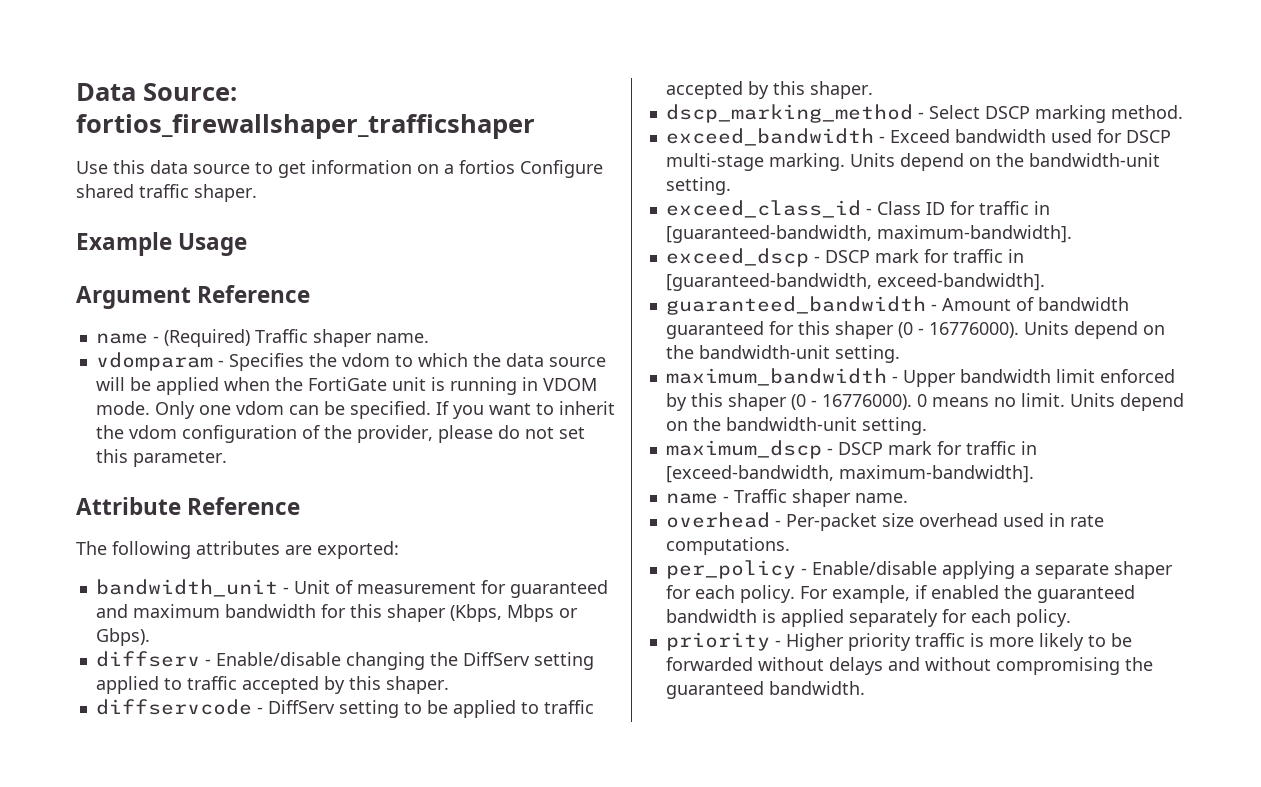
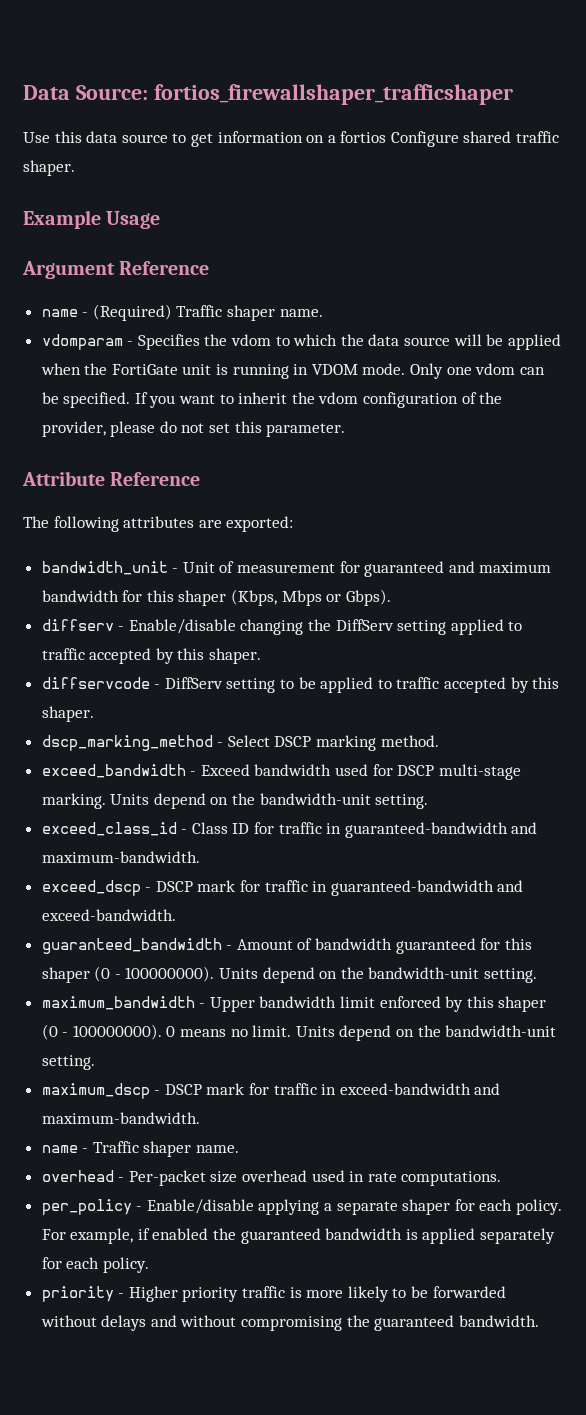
- exceed_class_id - Class ID for traffic in [guaranteed-bandwidth, maximum-bandwidth].
+ exceed_class_id - Class ID for traffic in guaranteed-bandwidth and maximum-bandwidth.
- exceed_dscp - DSCP mark for traffic in [guaranteed-bandwidth, exceed-bandwidth].
+ exceed_dscp - DSCP mark for traffic in guaranteed-bandwidth and exceed-bandwidth.
- guaranteed_bandwidth - Amount of bandwidth guaranteed for this shaper (0 - 16776000).
+ guaranteed_bandwidth - Amount of bandwidth guaranteed for this shaper (0 - 100000000).
- maximum_bandwidth - Upper bandwidth limit enforced by this shaper (0 - 16776000).
+ maximum_bandwidth - Upper bandwidth limit enforced by this shaper (0 - 100000000).
- maximum_dscp - DSCP mark for traffic in [exceed-bandwidth, maximum-bandwidth].
+ maximum_dscp - DSCP mark for traffic in exceed-bandwidth and maximum-bandwidth.

